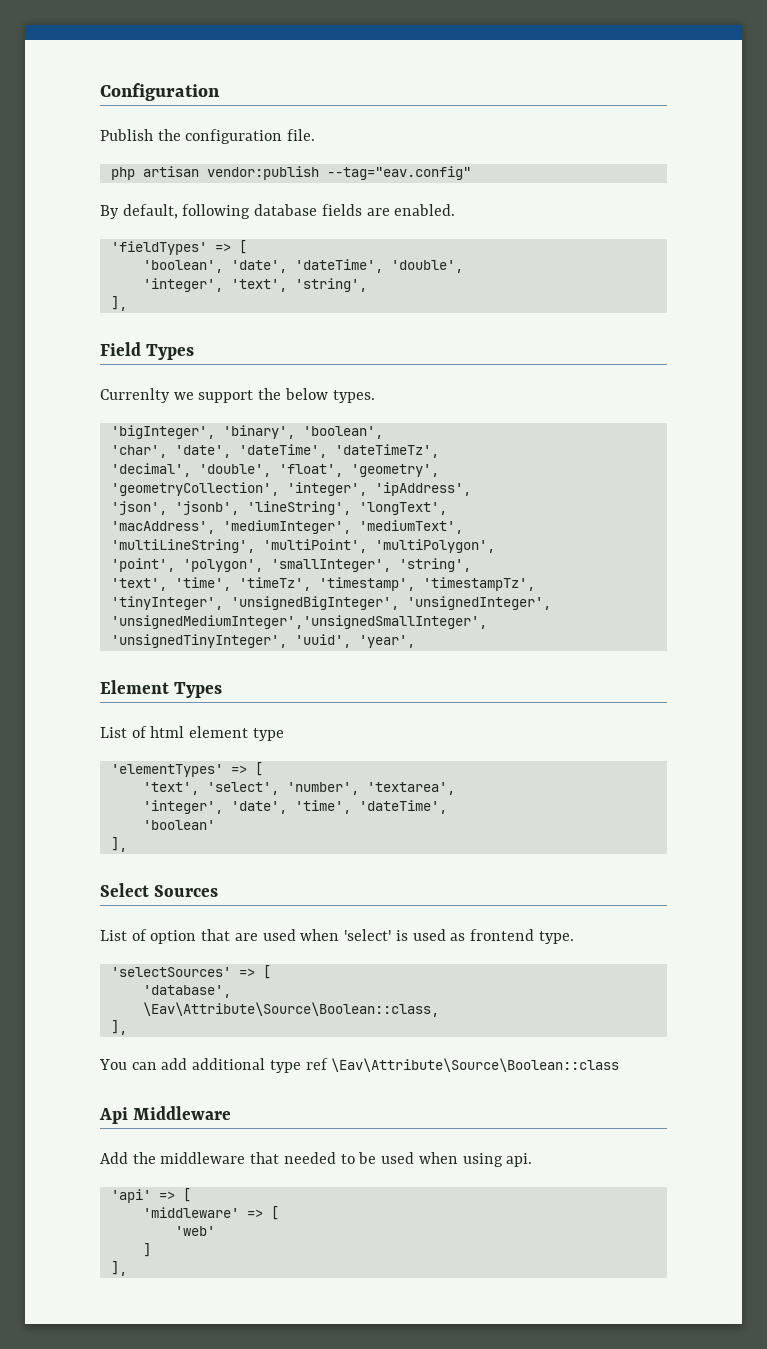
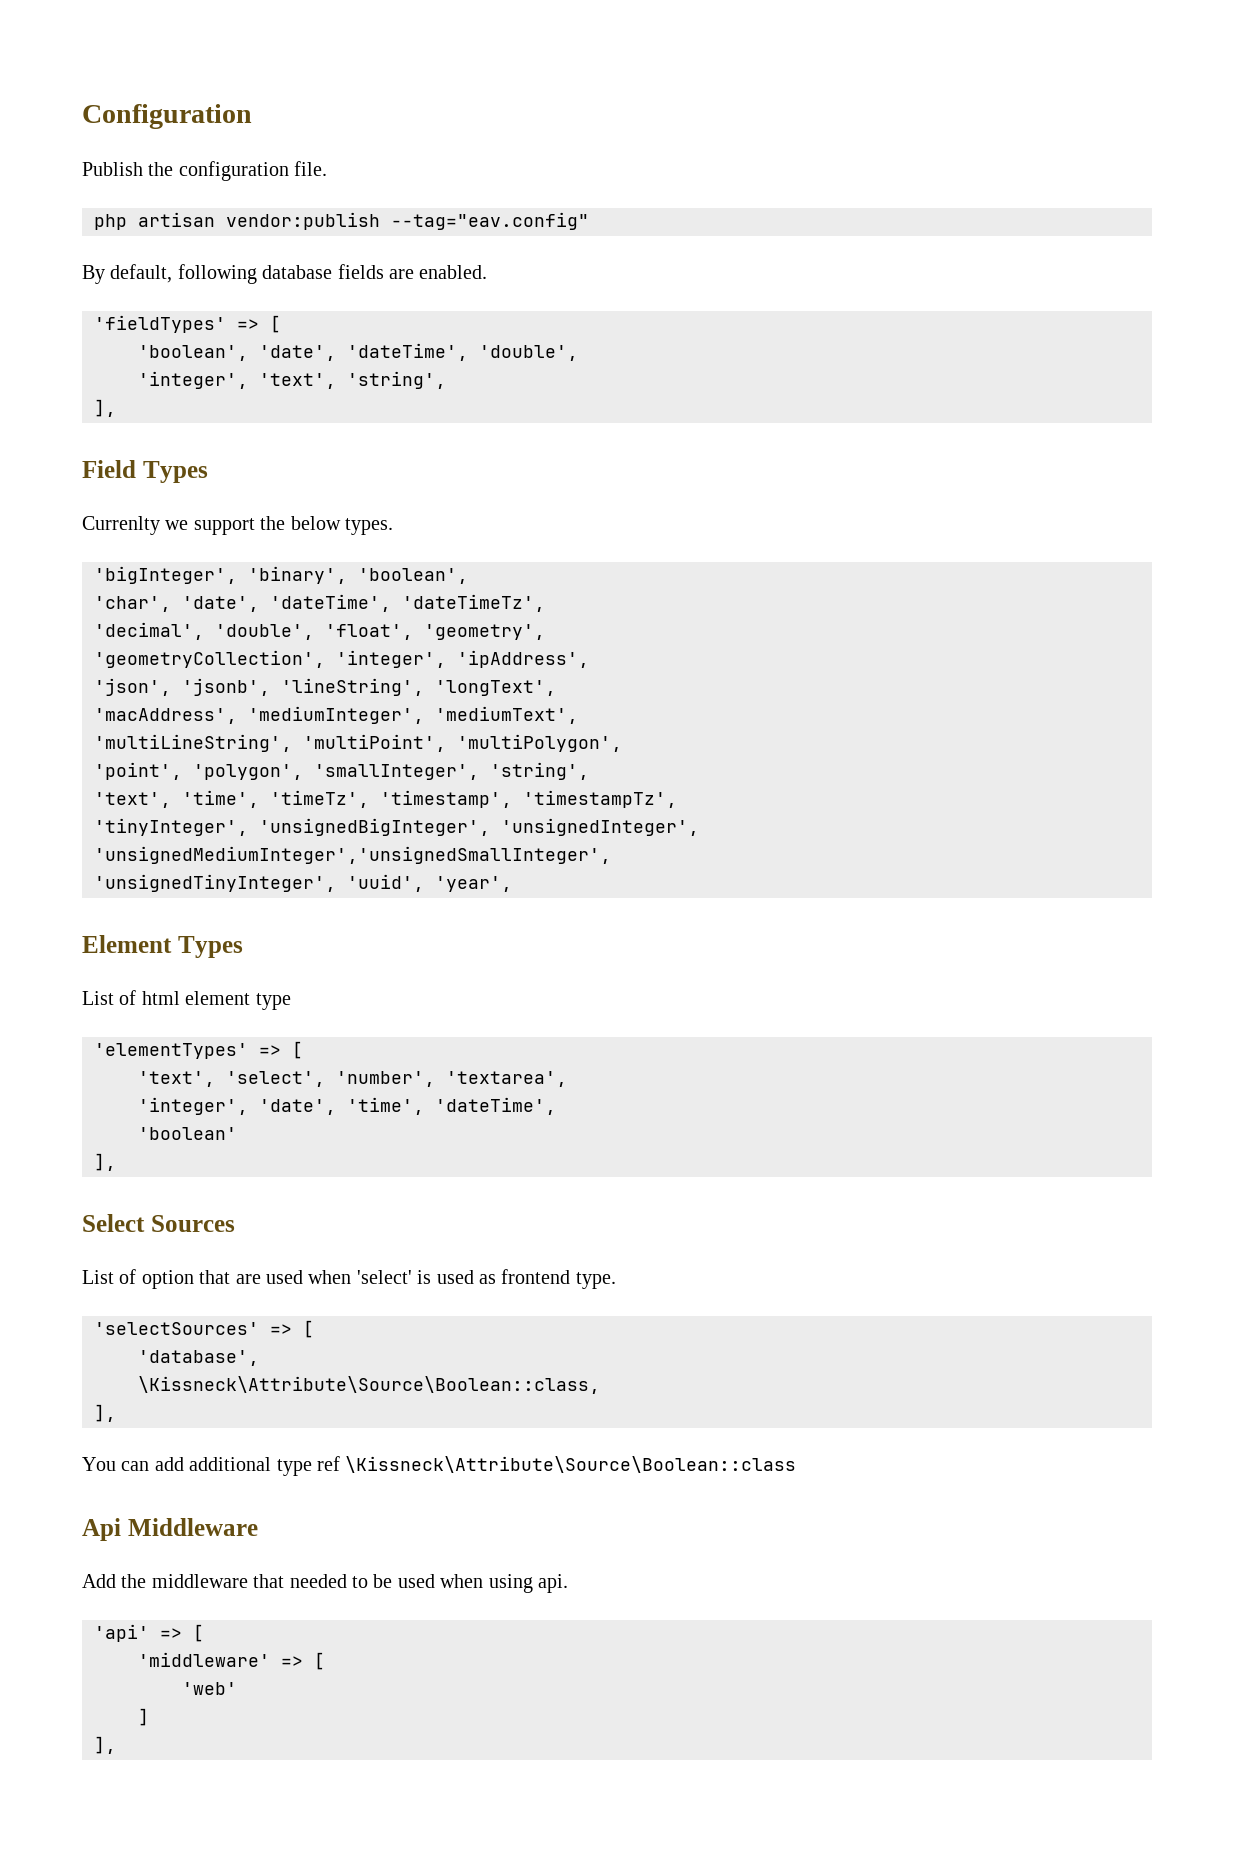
- \Eav\Attribute\Source\Boolean::class,
+ \Kissneck\Attribute\Source\Boolean::class,
- You can add additional type ref \Eav\Attribute\Source\Boolean::class
+ You can add additional type ref \Kissneck\Attribute\Source\Boolean::class

